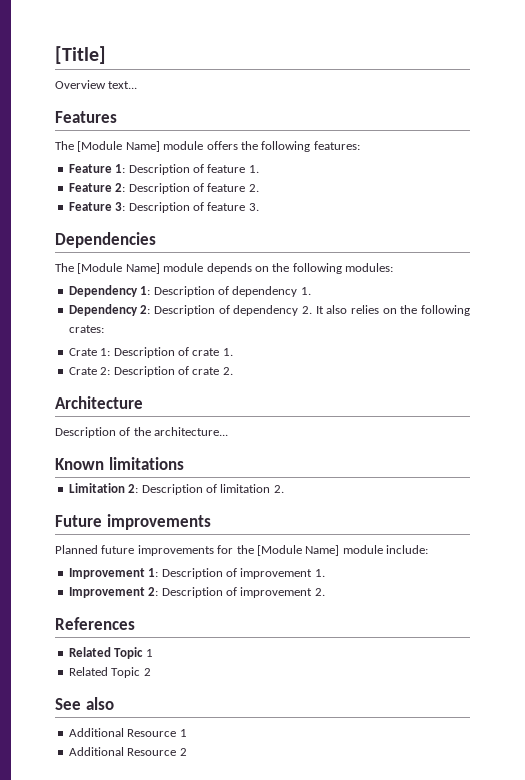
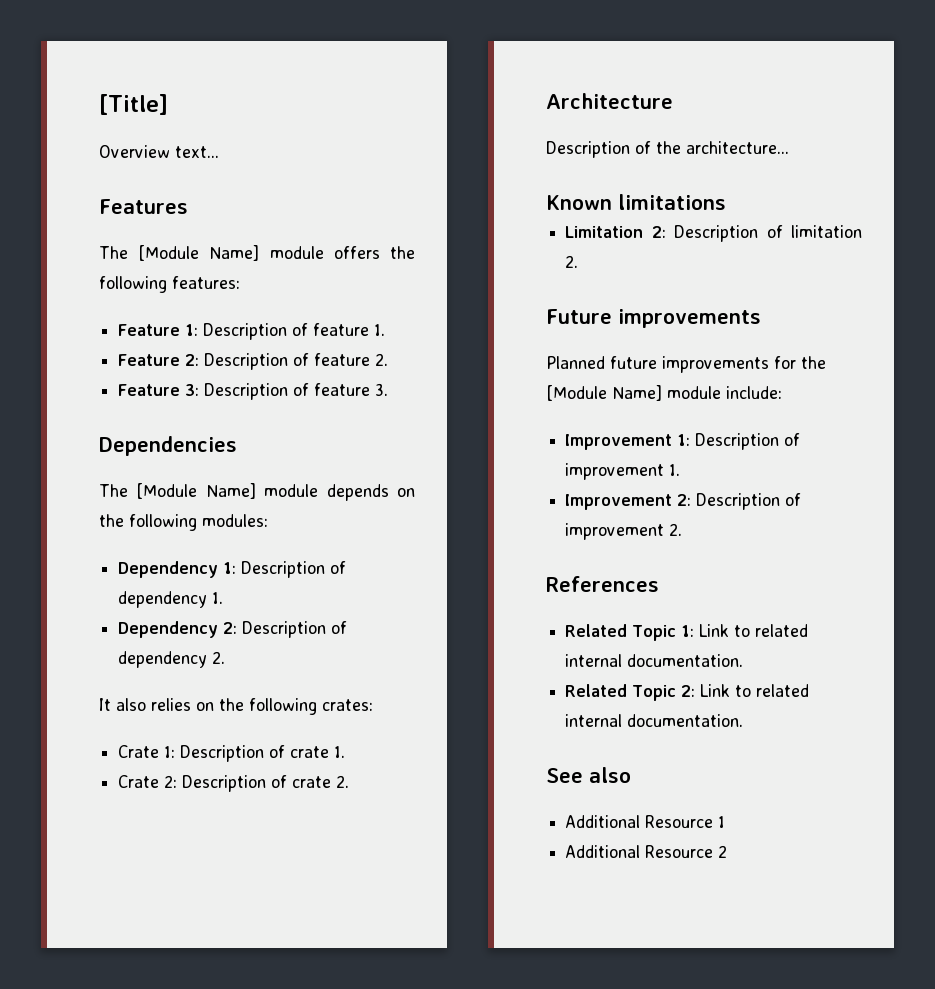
- Dependency 2: Description of dependency 2. It also relies on the following crates:
+ Dependency 2: Description of dependency 2.
+ It also relies on the following crates:
- Related Topic 1
- Related Topic 2
+ Related Topic 1: Link to related internal documentation.
+ Related Topic 2: Link to related internal documentation.

